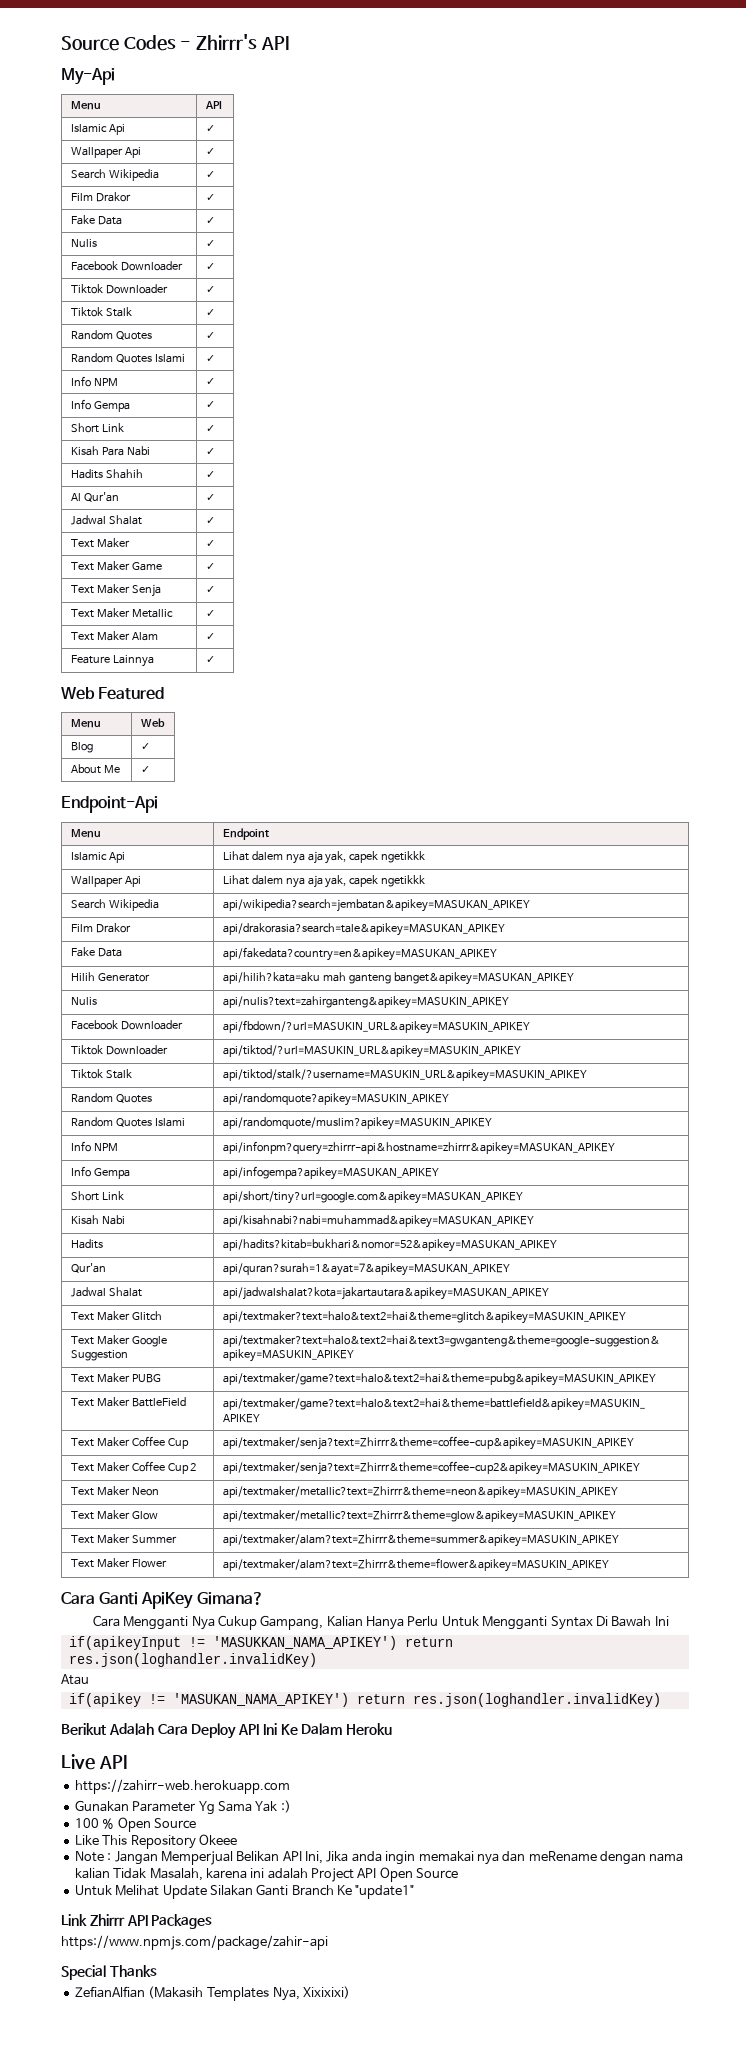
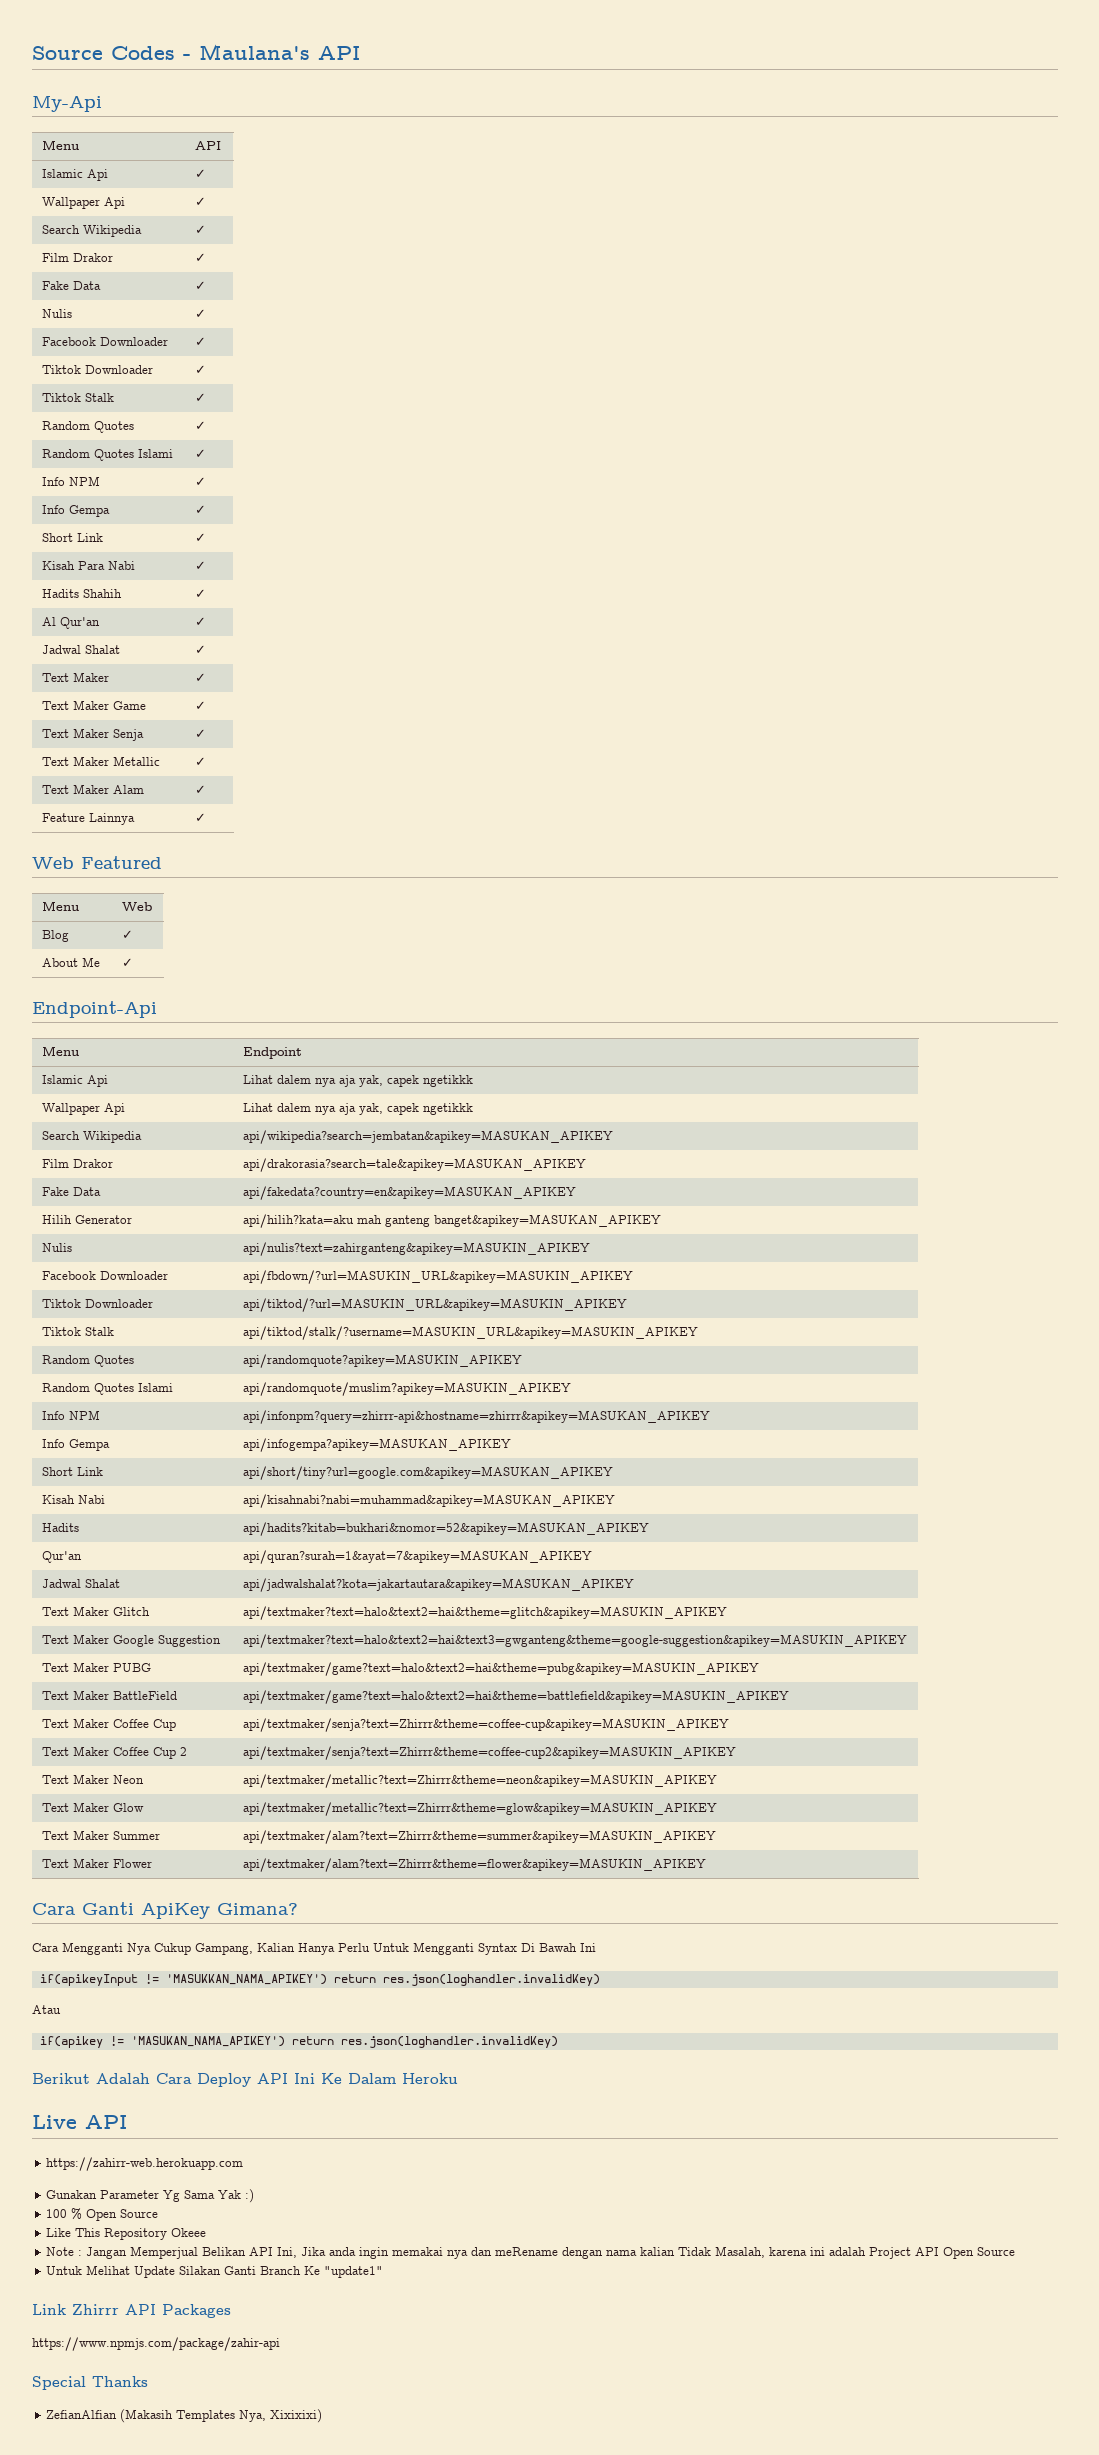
- Source Codes - Zhirrr's API
+ Source Codes - Maulana's API

